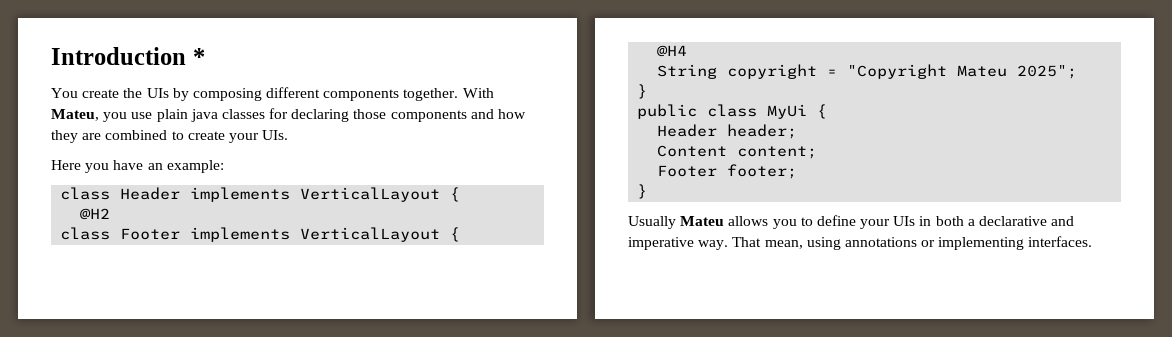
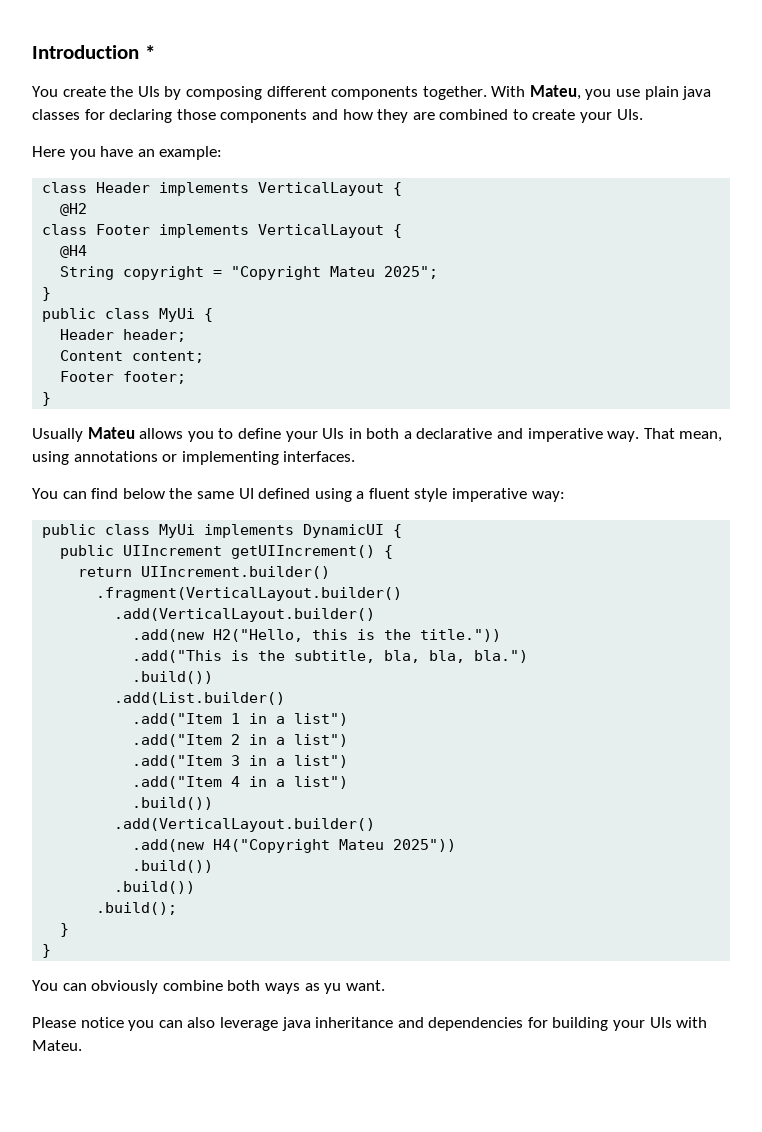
+ You can find below the same UI defined using a fluent style imperative way:
+ public class MyUi implements DynamicUI {
+ public UIIncrement getUIIncrement() {
+ return UIIncrement.builder()
+ .fragment(VerticalLayout.builder()
+ .add(VerticalLayout.builder()
+ .add(new H2("Hello, this is the title."))
+ .add("This is the subtitle, bla, bla, bla.")
+ .build())
+ .add(List.builder()
+ .add("Item 1 in a list")
+ .add("Item 2 in a list")
+ .add("Item 3 in a list")
+ .add("Item 4 in a list")
+ .build())
+ .add(VerticalLayout.builder()
+ .add(new H4("Copyright Mateu 2025"))
+ .build())
+ .build())
+ .build();
+ }
+ }
+ You can obviously combine both ways as yu want.
+ Please notice you can also leverage java inheritance and dependencies for building your UIs with Mateu.

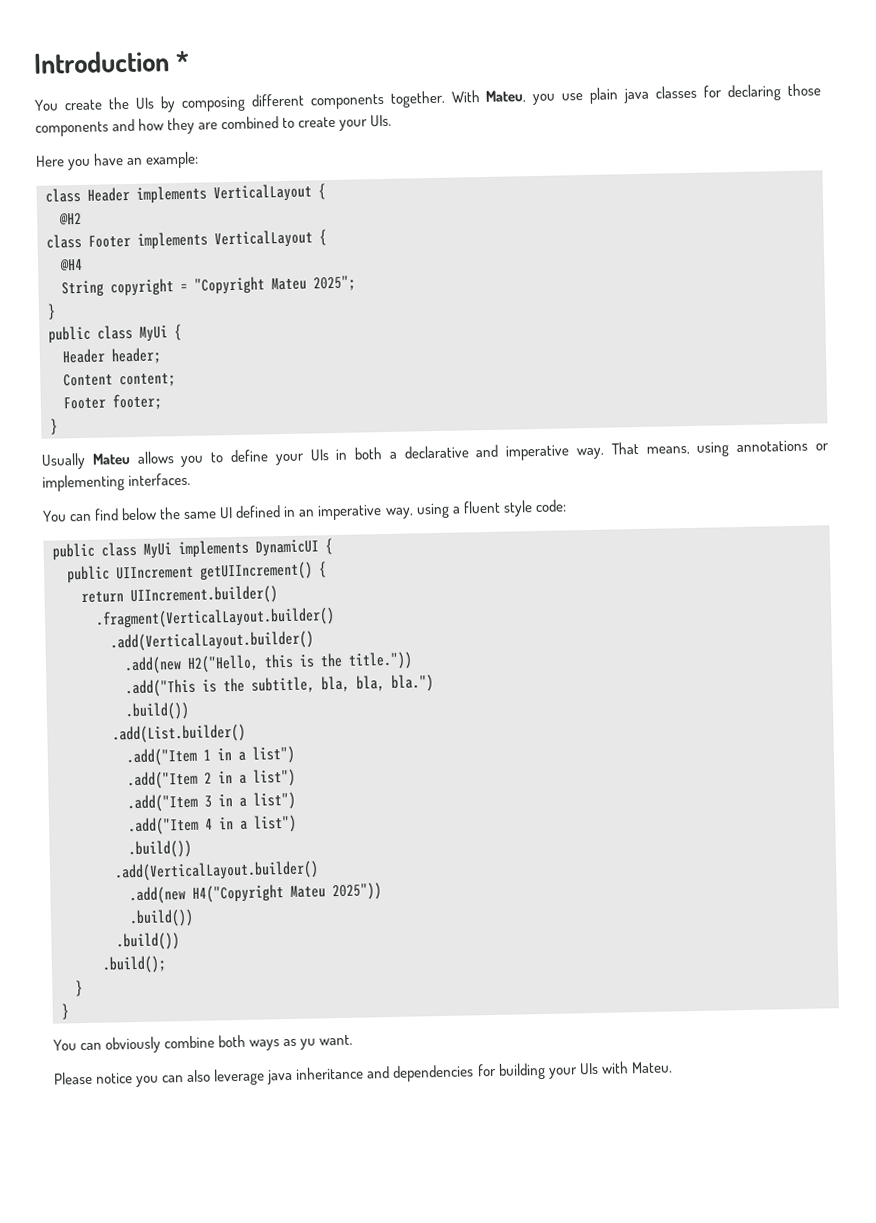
- That mean, using annotations or implementing interfaces.
+ That means, using annotations or implementing interfaces.
- You can find below the same UI defined using a fluent style imperative way:
+ You can find below the same UI defined in an imperative way, using a fluent style code:

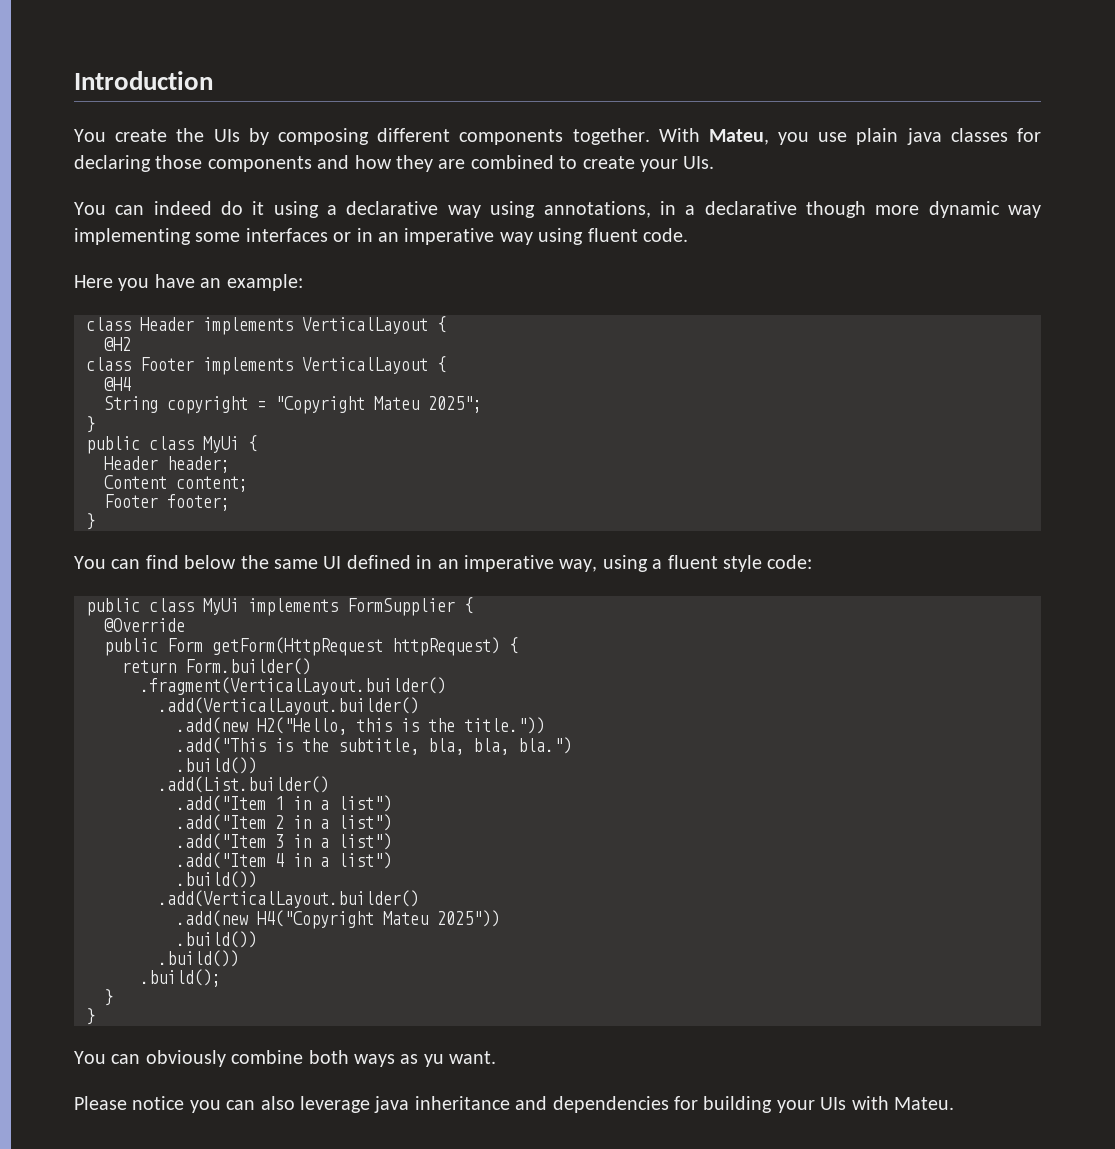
- Introduction *
+ Introduction
+ You can indeed do it using a declarative way using annotations, in a declarative though more dynamic way implementing some interfaces or in an imperative way using fluent code.
- Usually Mateu allows you to define your UIs in both a declarative and imperative way. That means, using annotations or implementing interfaces.
- public class MyUi implements DynamicUI {
- public UIIncrement getUIIncrement() {
+ public class MyUi implements FormSupplier {
+ @Override
+ public Form getForm(HttpRequest httpRequest) {
- return UIIncrement.builder()
+ return Form.builder()

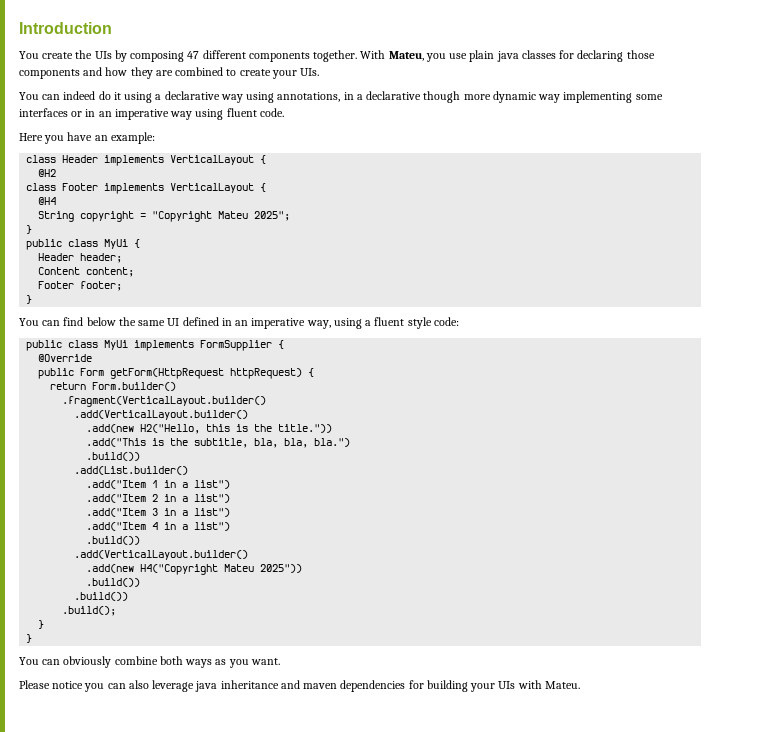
- You create the UIs by composing different components together.
+ You create the UIs by composing 47 different components together.
- You can obviously combine both ways as yu want.
+ You can obviously combine both ways as you want.
- Please notice you can also leverage java inheritance and dependencies for building your UIs with Mateu.
+ Please notice you can also leverage java inheritance and maven dependencies for building your UIs with Mateu.

